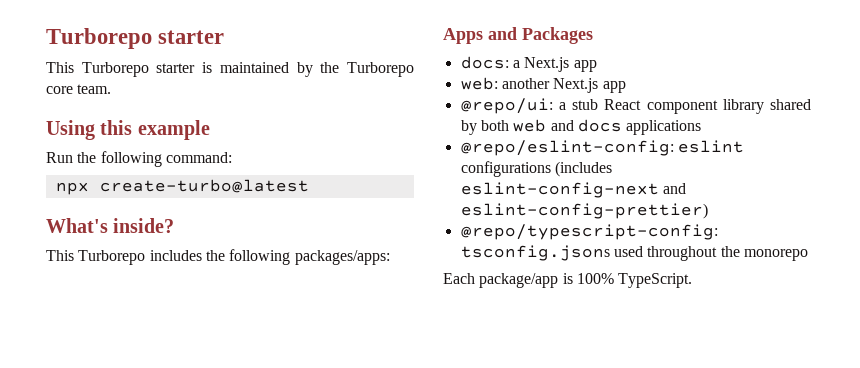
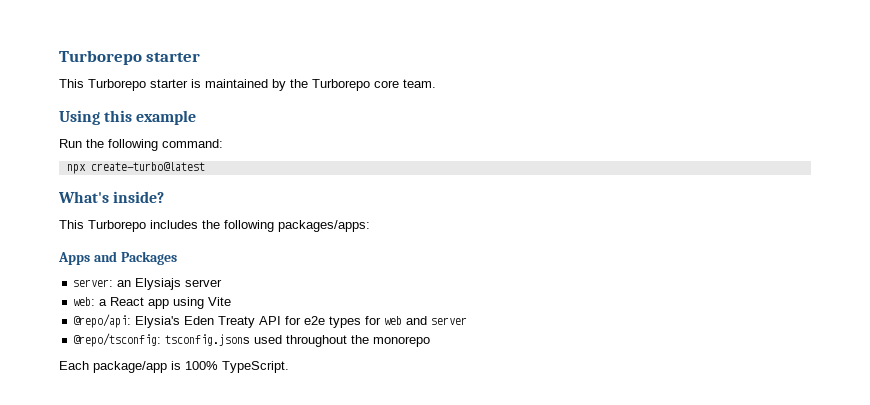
- docs: a Next.js app
+ server: an Elysiajs server
- web: another Next.js app
- @repo/ui: a stub React component library shared by both web and docs applications
- @repo/eslint-config: eslint configurations (includes eslint-config-next and eslint-config-prettier)
- @repo/typescript-config: tsconfig.jsons used throughout the monorepo
+ web: a React app using Vite
+ @repo/api: Elysia's Eden Treaty API for e2e types for web and server
+ @repo/tsconfig: tsconfig.jsons used throughout the monorepo

